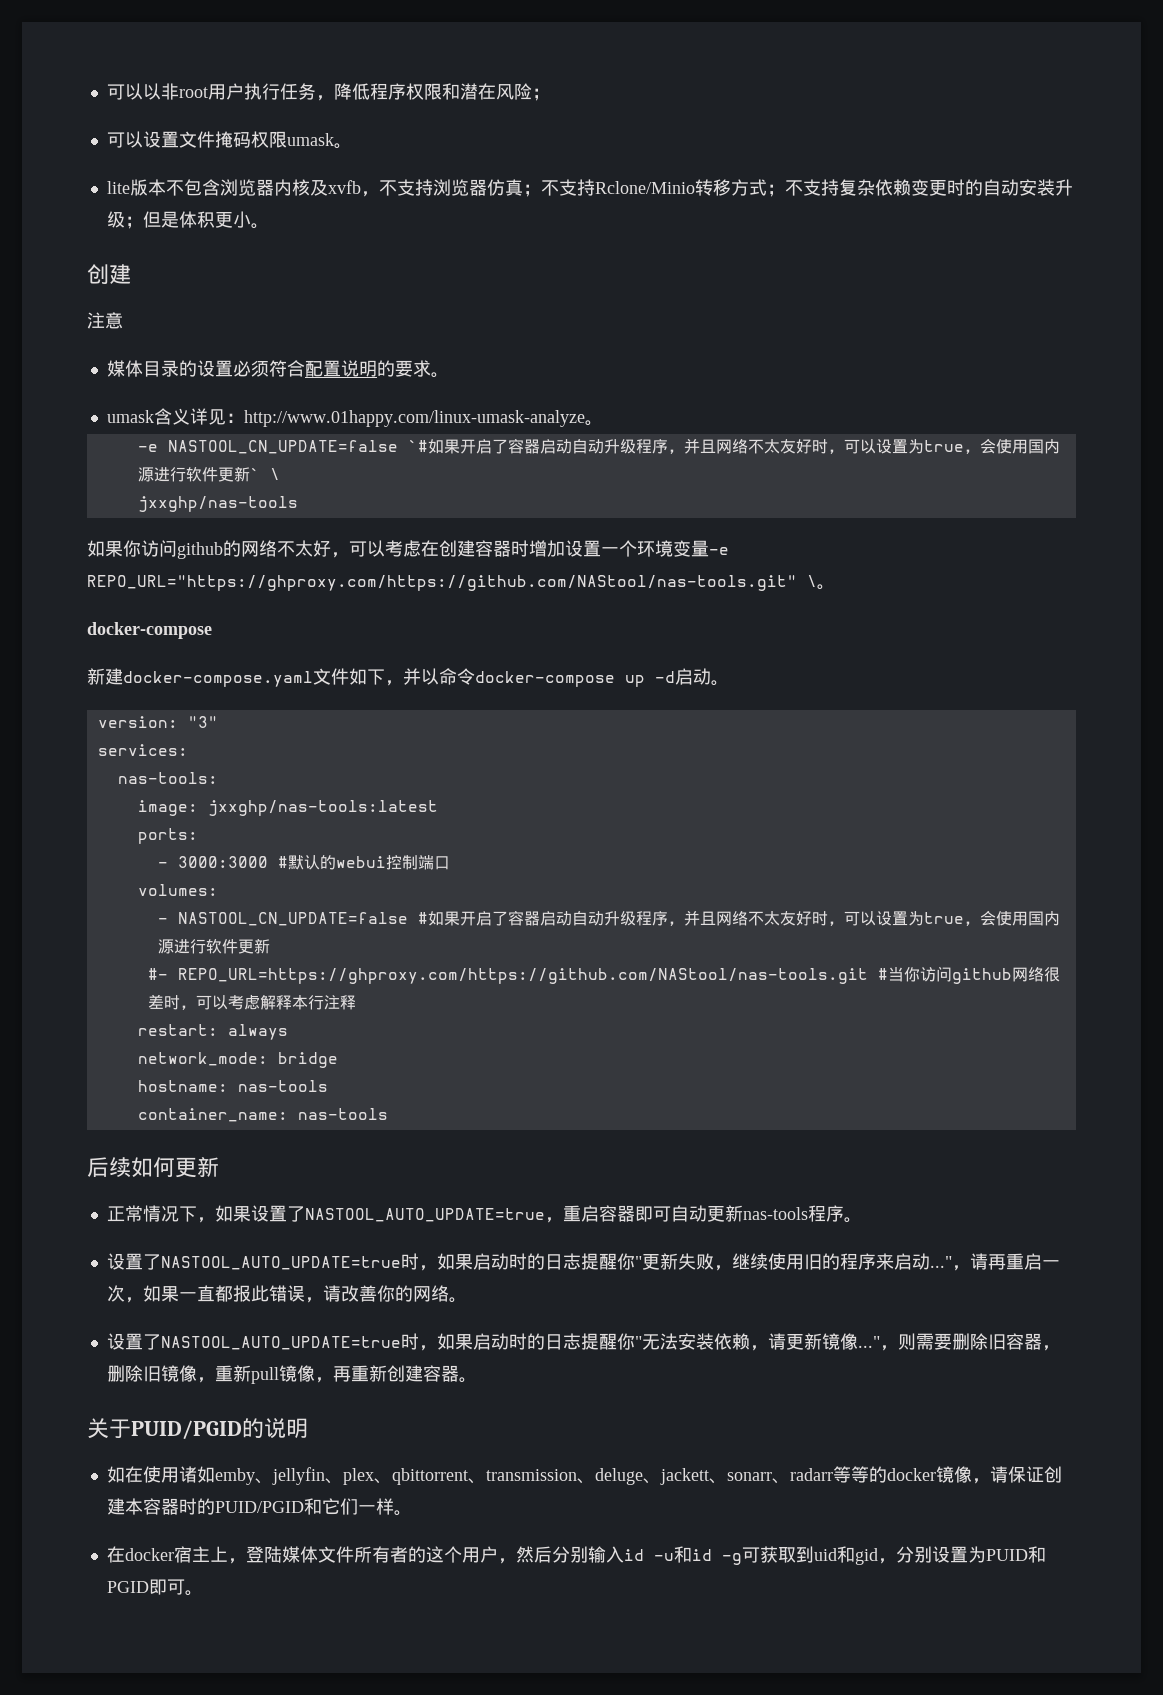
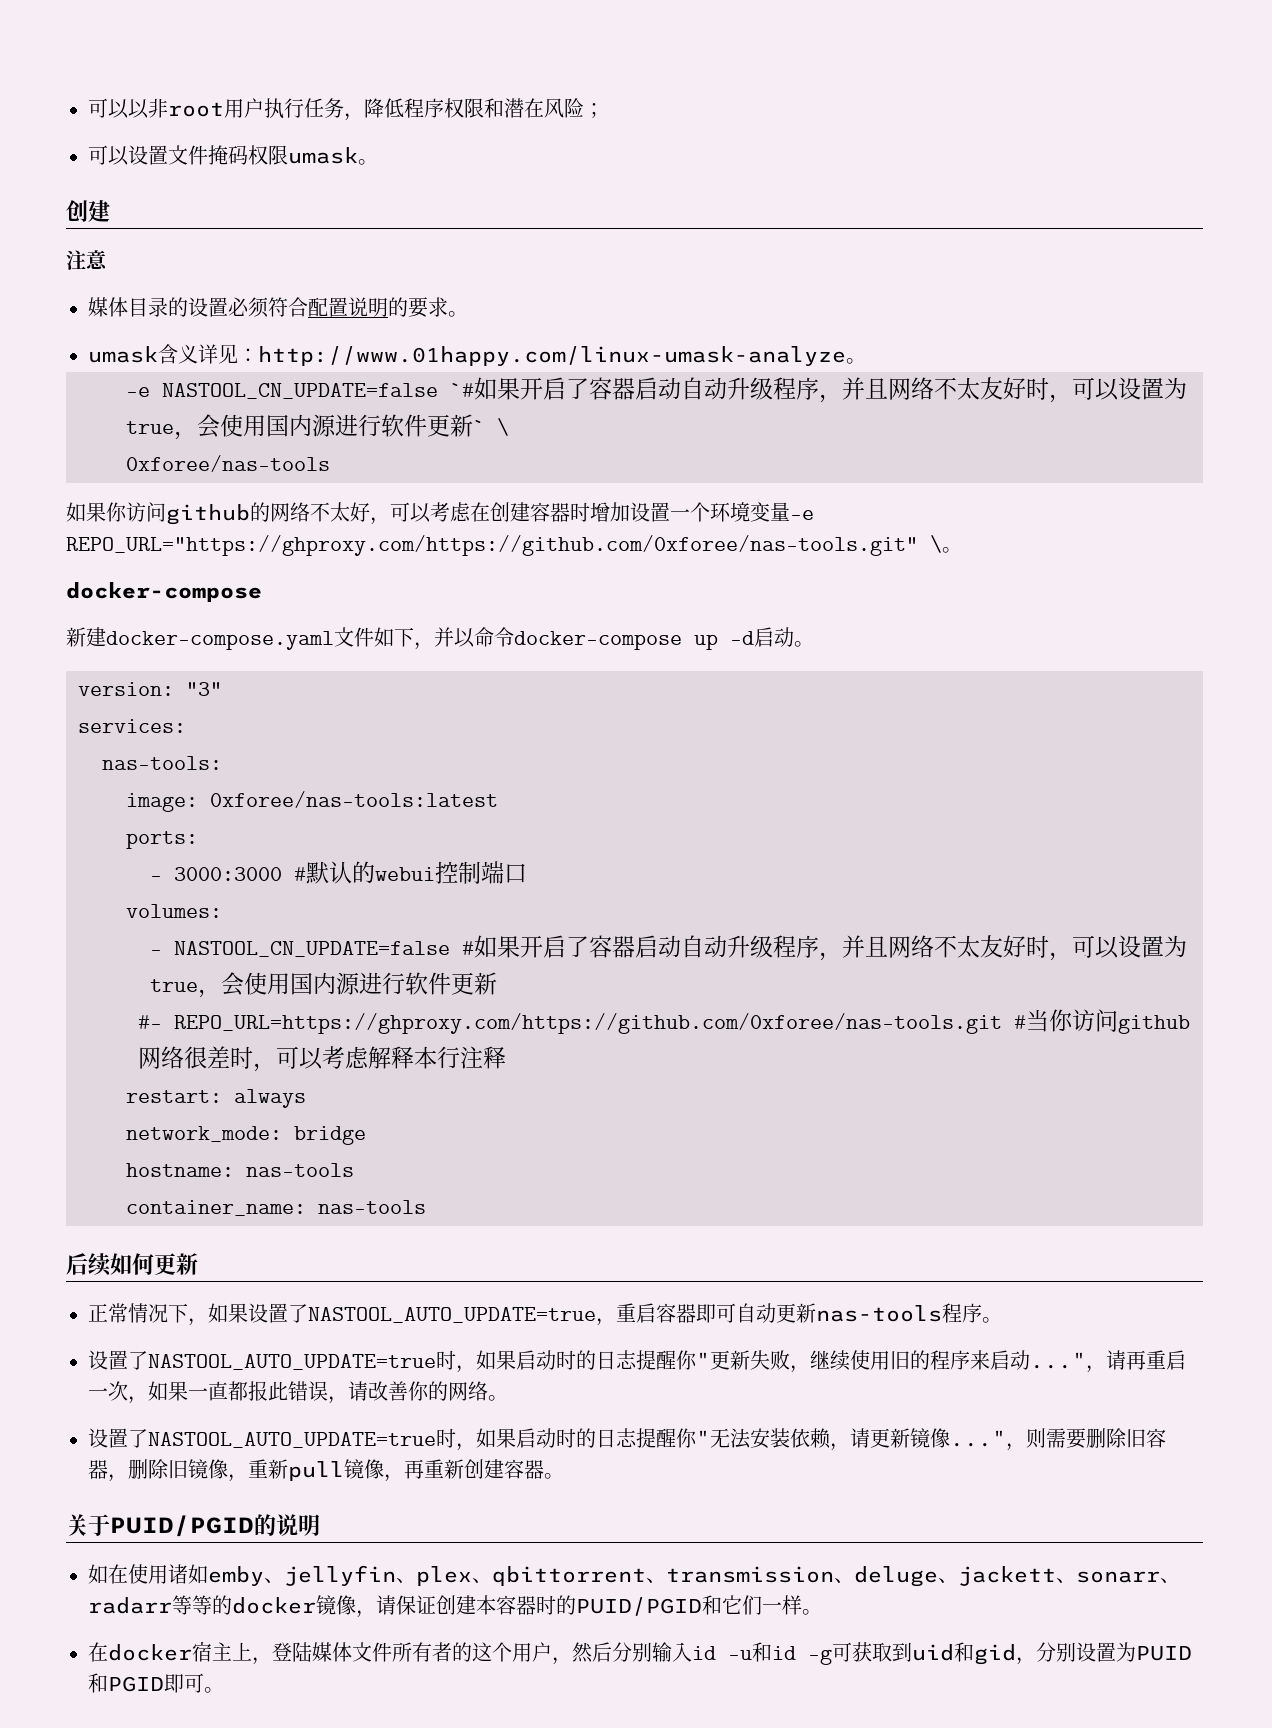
- lite版本不包含浏览器内核及xvfb，不支持浏览器仿真；不支持Rclone/Minio转移方式；不支持复杂依赖变更时的自动安装升级；但是体积更小。
- jxxghp/nas-tools
+ 0xforee/nas-tools
- 如果你访问github的网络不太好，可以考虑在创建容器时增加设置一个环境变量-e REPO_URL="https://ghproxy.com/https://github.com/NAStool/nas-tools.git" \。
+ 如果你访问github的网络不太好，可以考虑在创建容器时增加设置一个环境变量-e REPO_URL="https://ghproxy.com/https://github.com/0xforee/nas-tools.git" \。
- image: jxxghp/nas-tools:latest
+ image: 0xforee/nas-tools:latest
- #- REPO_URL=https://ghproxy.com/https://github.com/NAStool/nas-tools.git #当你访问github网络很差时，可以考虑解释本行注释
+ #- REPO_URL=https://ghproxy.com/https://github.com/0xforee/nas-tools.git #当你访问github网络很差时，可以考虑解释本行注释

